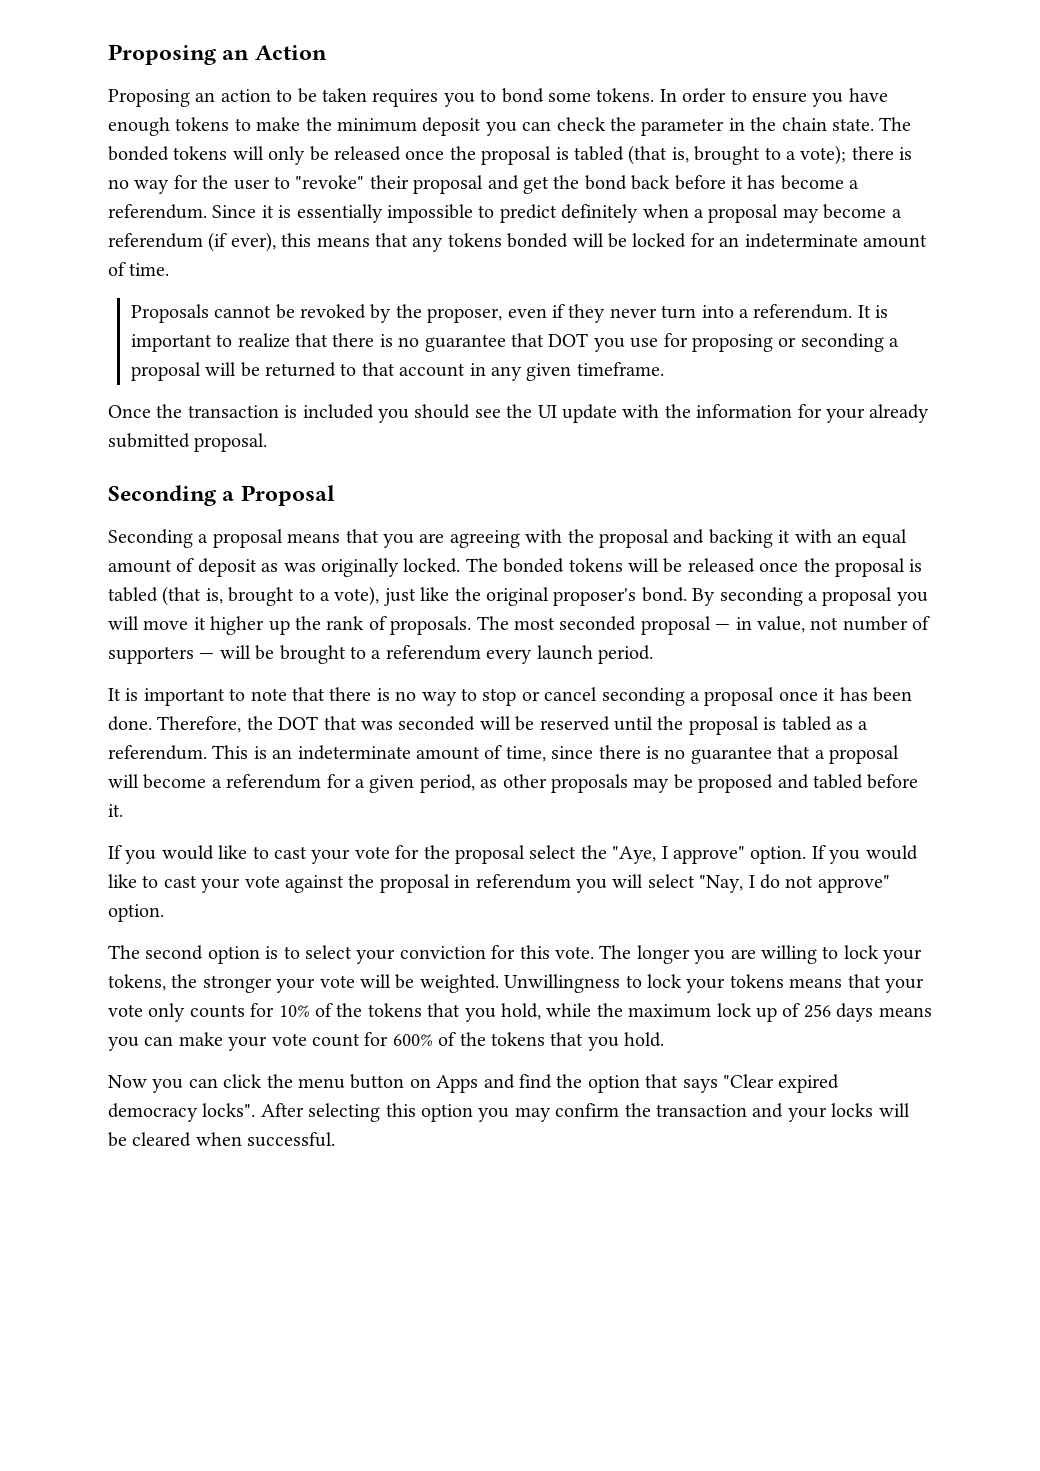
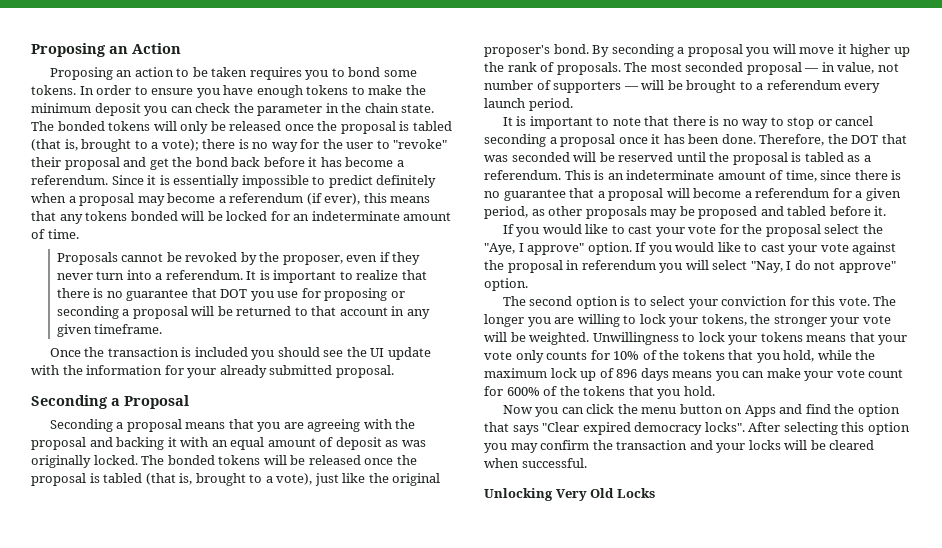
- Unwillingness to lock your tokens means that your vote only counts for 10% of the tokens that you hold, while the maximum lock up of 256 days means you can make your vote count for 600% of the tokens that you hold.
+ Unwillingness to lock your tokens means that your vote only counts for 10% of the tokens that you hold, while the maximum lock up of 896 days means you can make your vote count for 600% of the tokens that you hold.
+ Unlocking Very Old Locks

